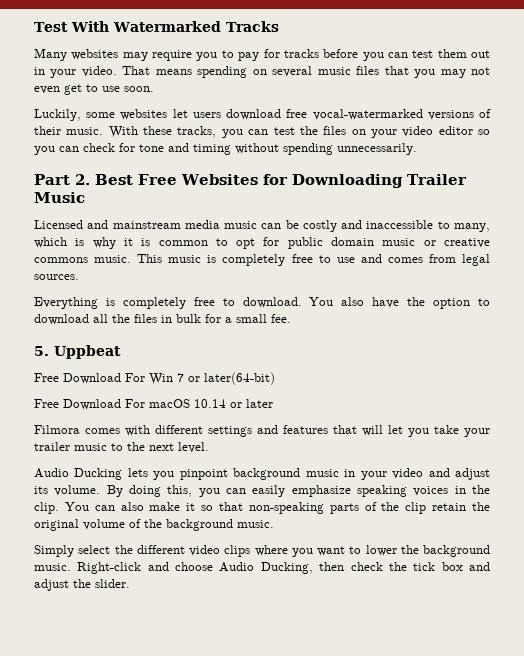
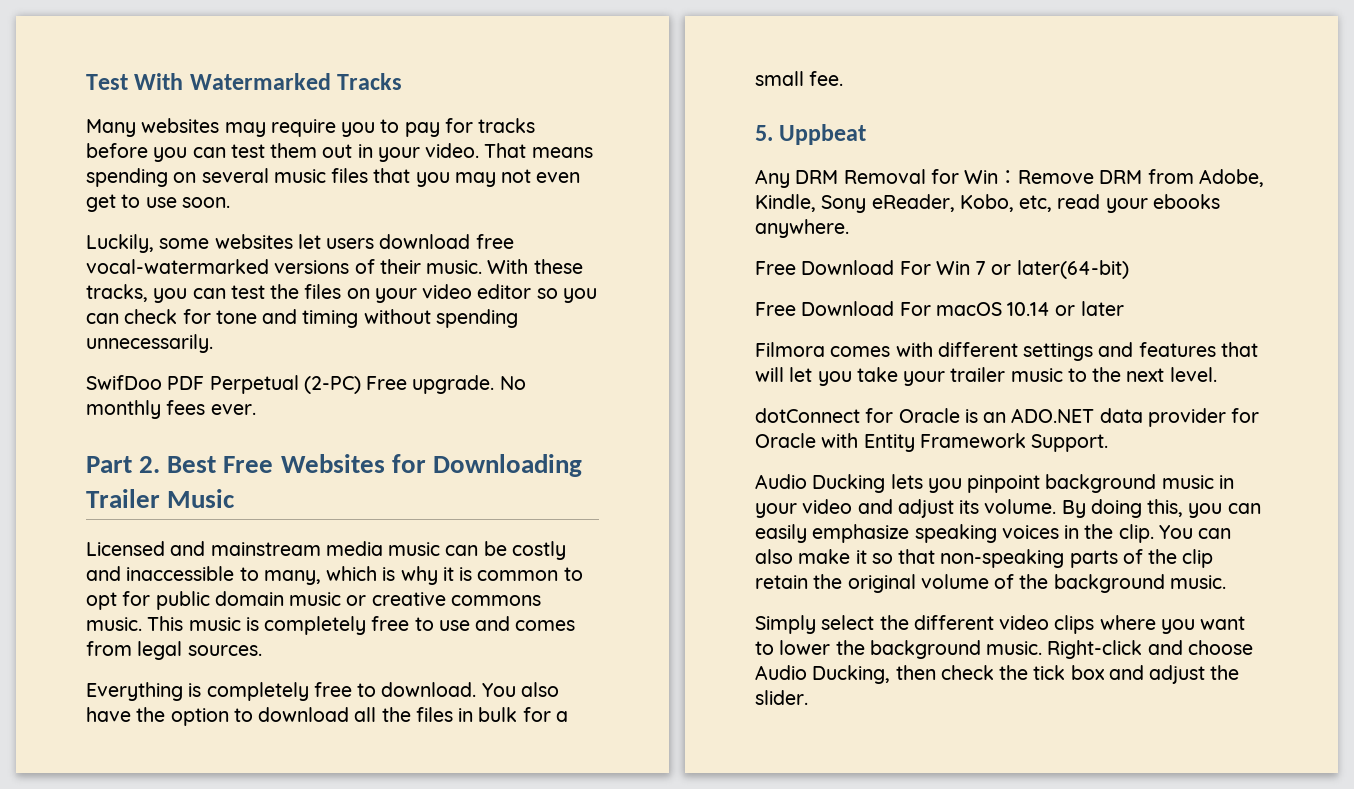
+ SwifDoo PDF Perpetual (2-PC) Free upgrade. No monthly fees ever.
+ Any DRM Removal for Win：Remove DRM from Adobe, Kindle, Sony eReader, Kobo, etc, read your ebooks anywhere.
+ dotConnect for Oracle is an ADO.NET data provider for Oracle with Entity Framework Support.

